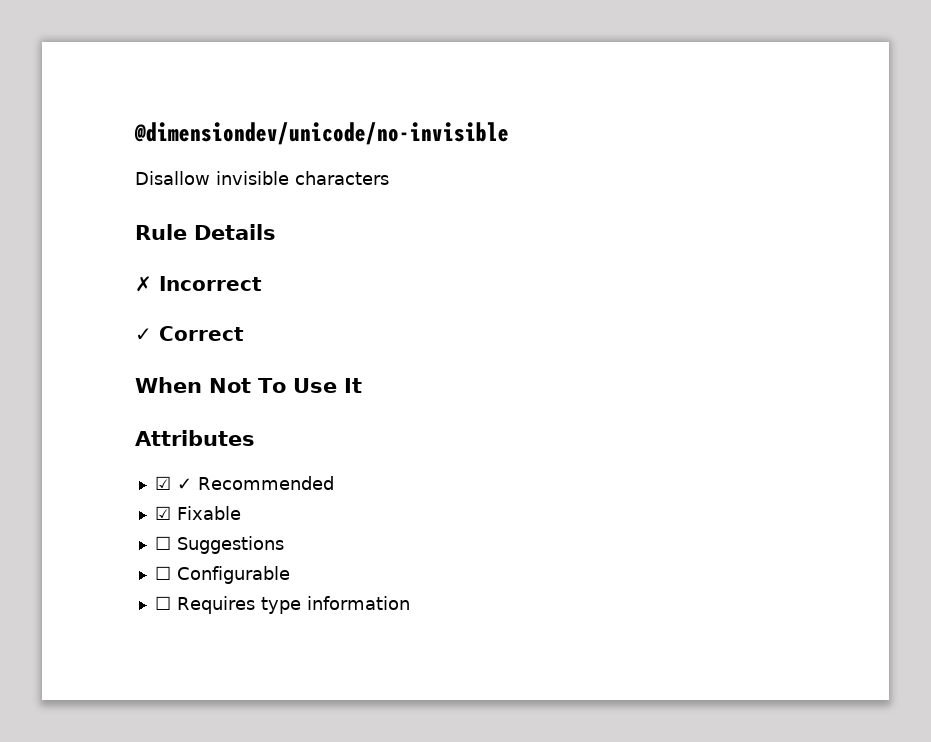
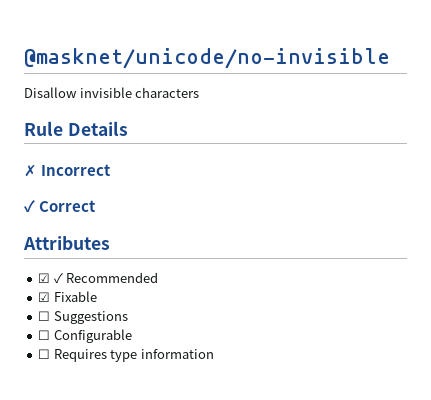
- @dimensiondev/unicode/no-invisible
+ @masknet/unicode/no-invisible
- When Not To Use It

